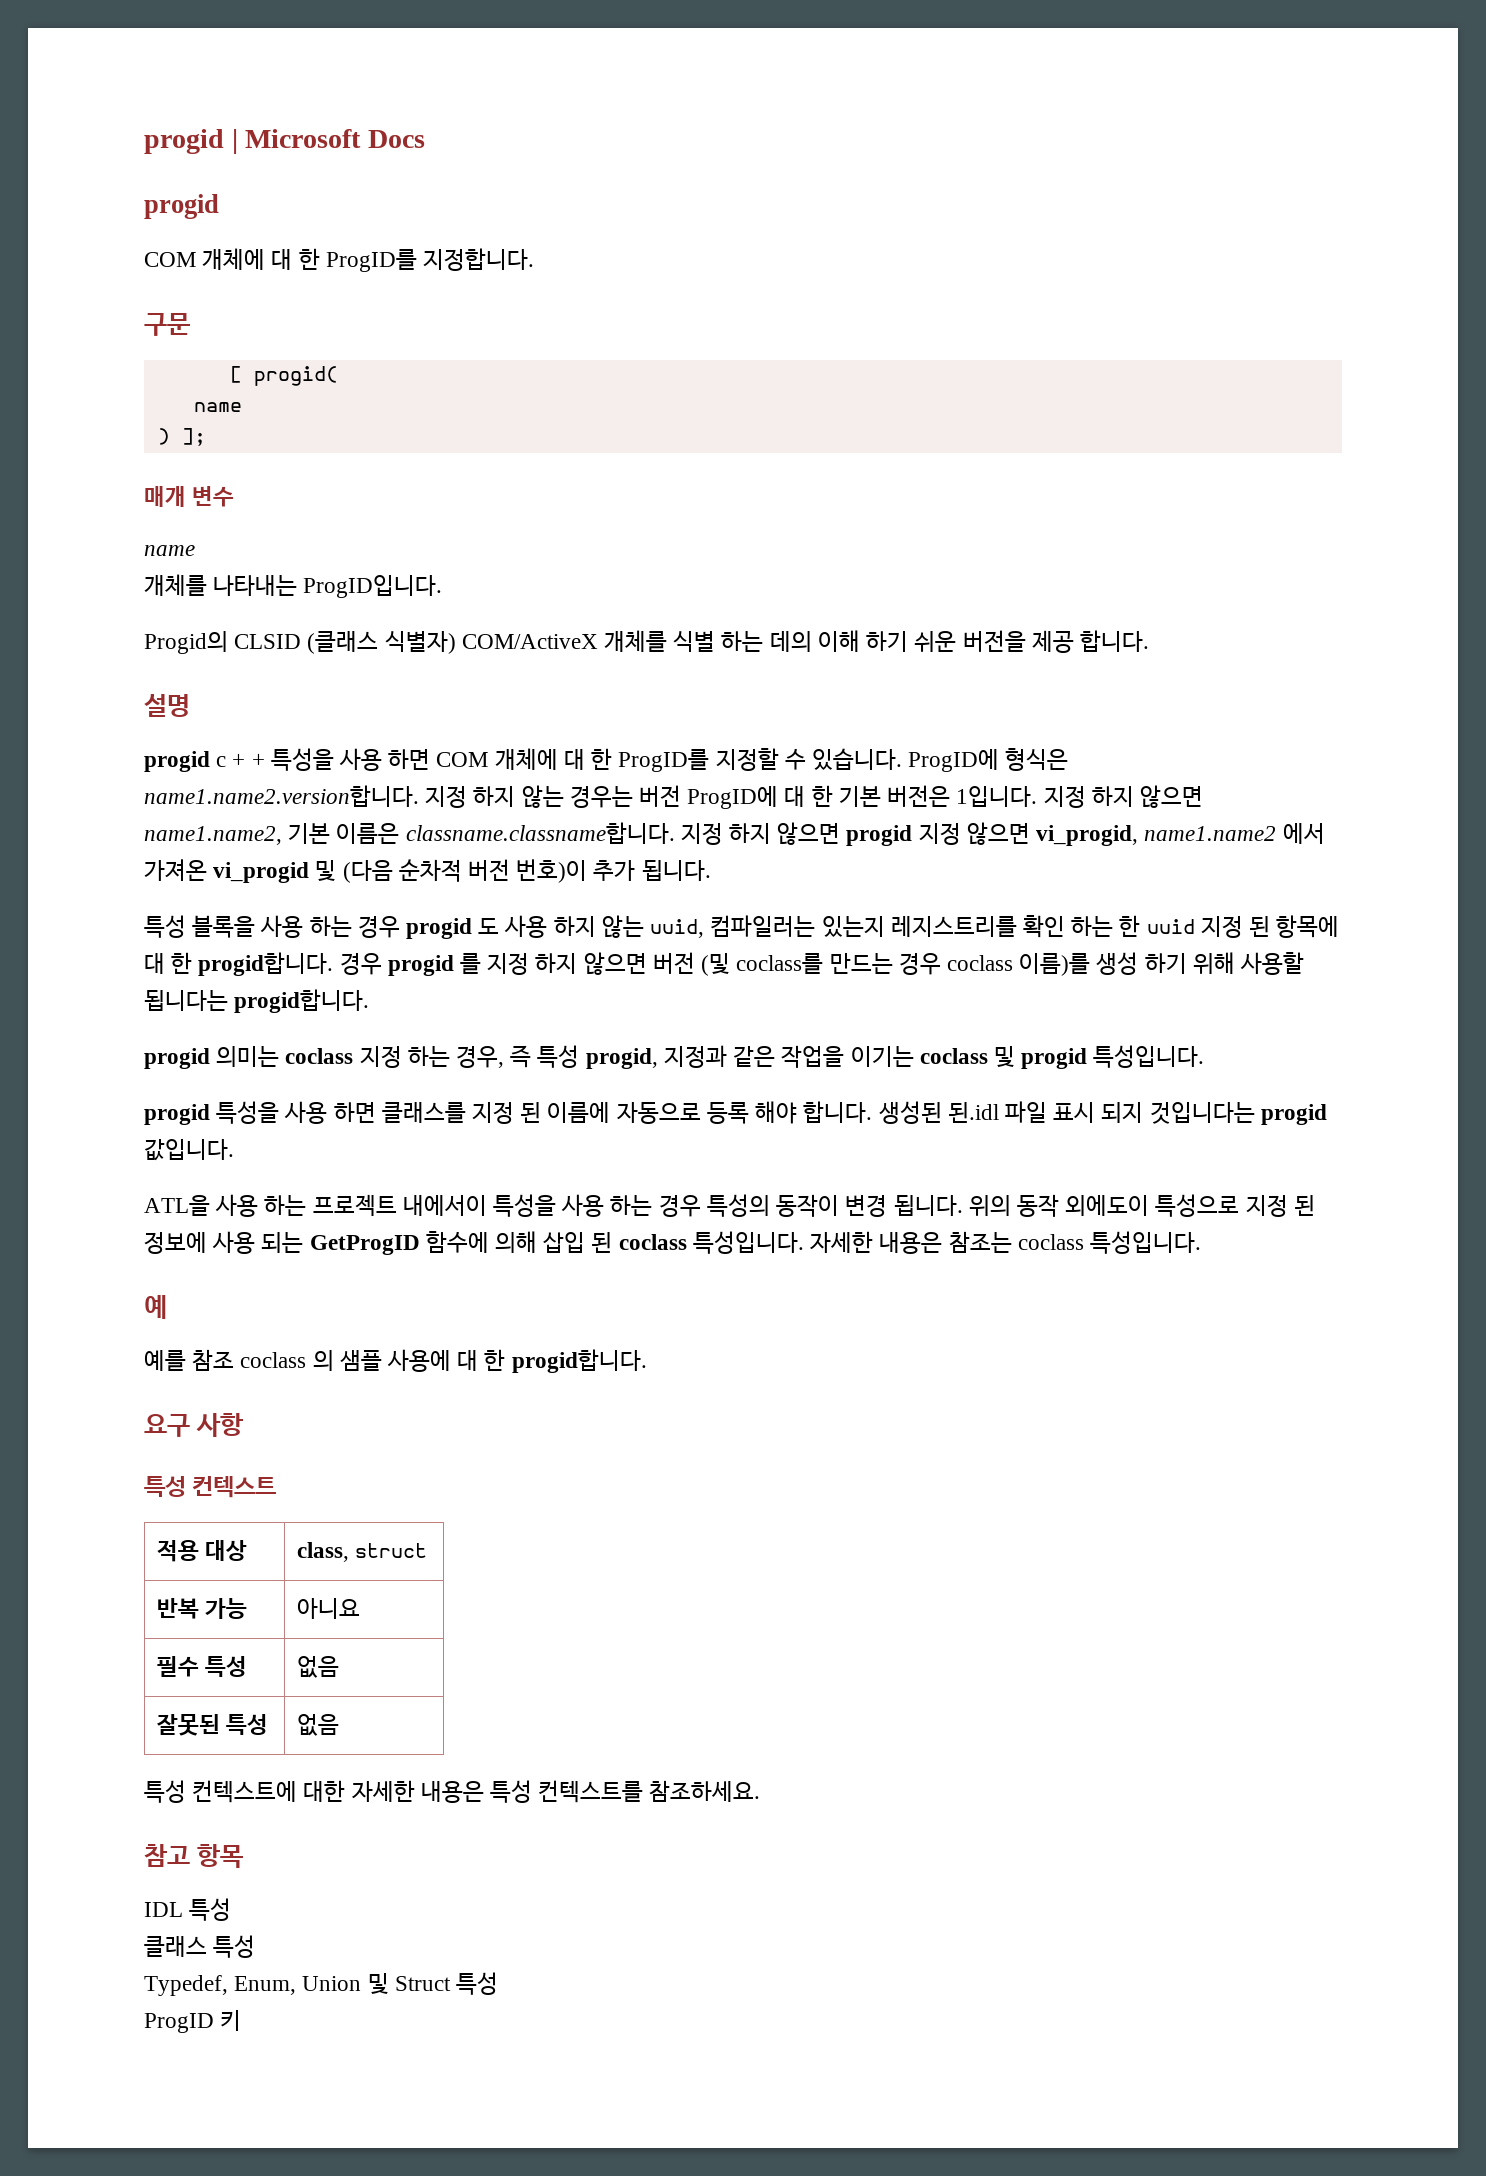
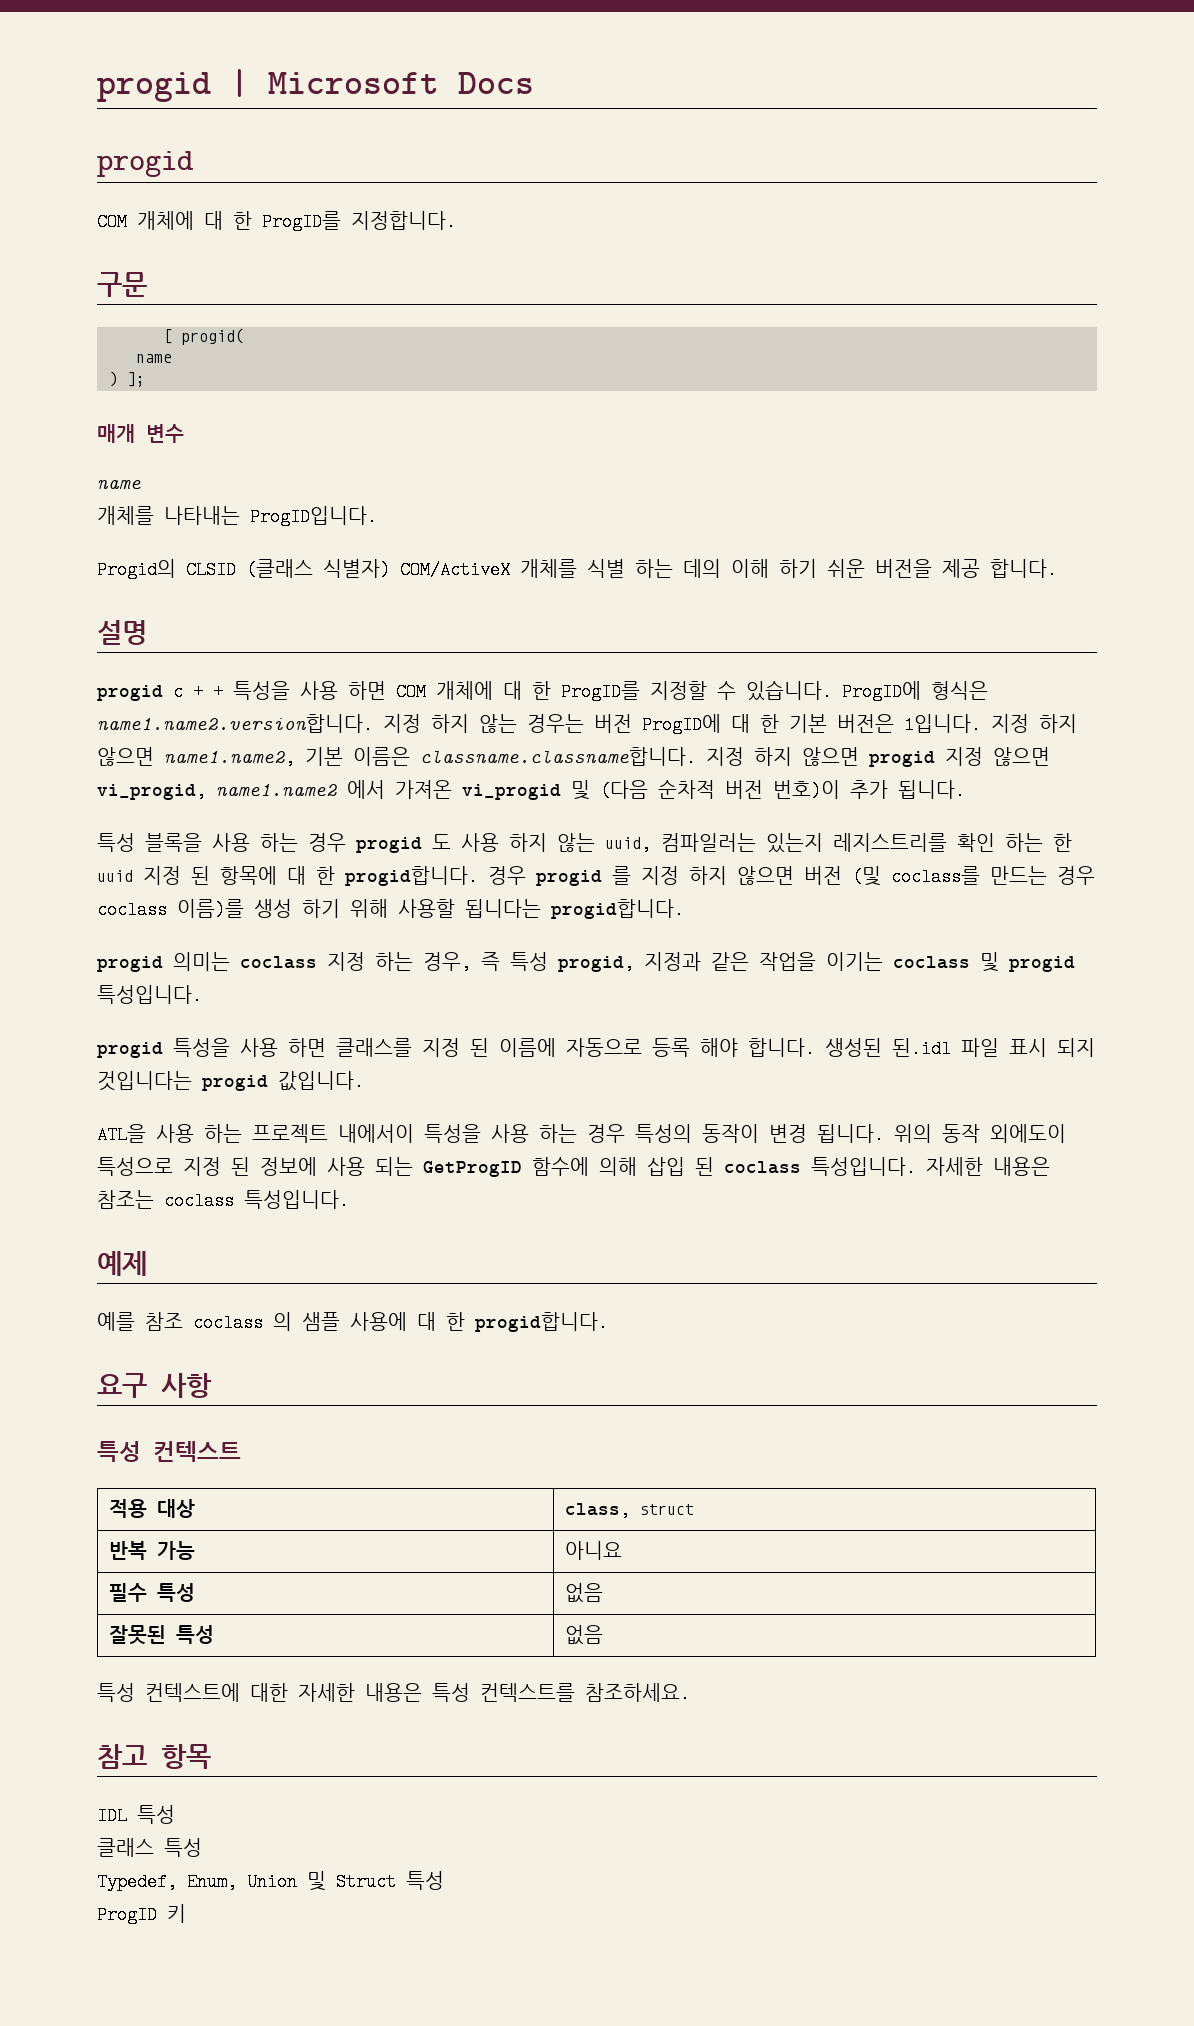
- 예
+ 예제

